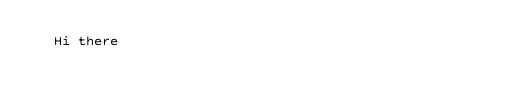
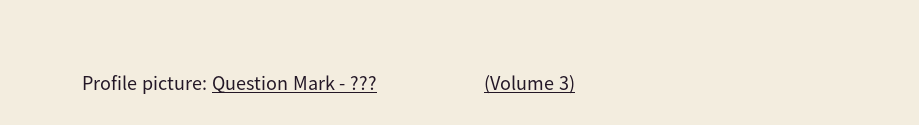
- Hi there
+ Profile picture: Question Mark - ??? (Volume 3)

